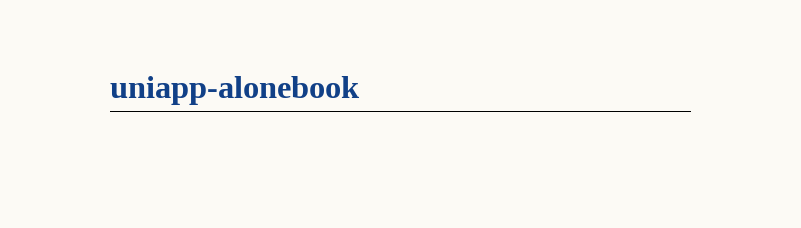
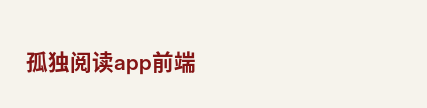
- uniapp-alonebook
+ 孤独阅读app前端

